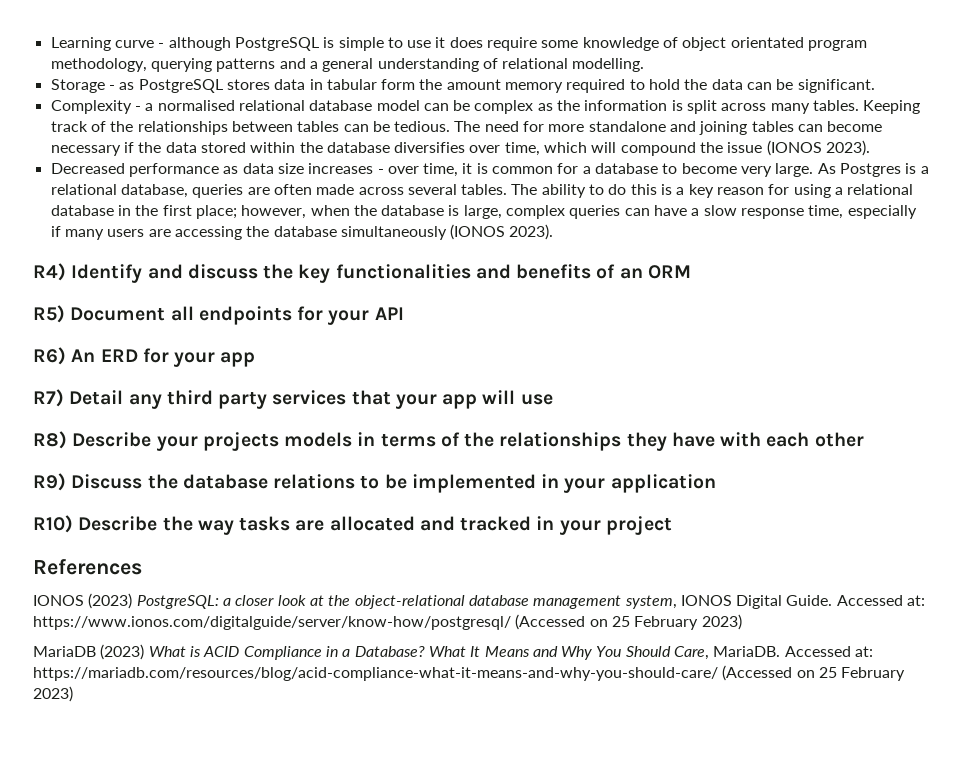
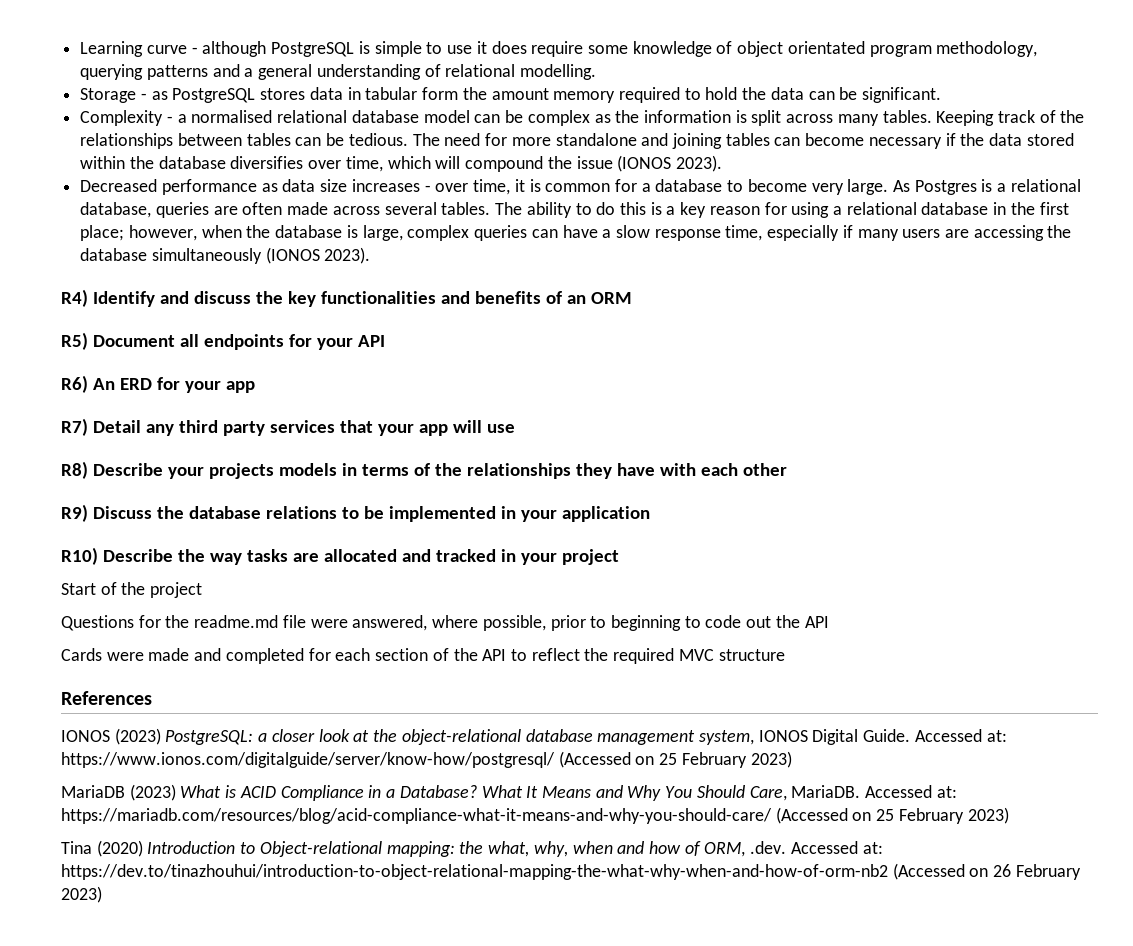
+ Start of the project
+ Questions for the readme.md file were answered, where possible, prior to beginning to code out the API
+ Cards were made and completed for each section of the API to reflect the required MVC structure
+ Tina (2020) Introduction to Object-relational mapping: the what, why, when and how of ORM, .dev. Accessed at: https://dev.to/tinazhouhui/introduction-to-object-relational-mapping-the-what-why-when-and-how-of-orm-nb2 (Accessed on 26 February 2023)

